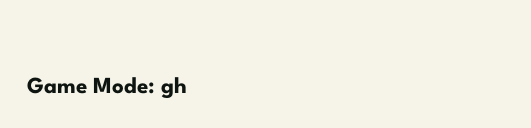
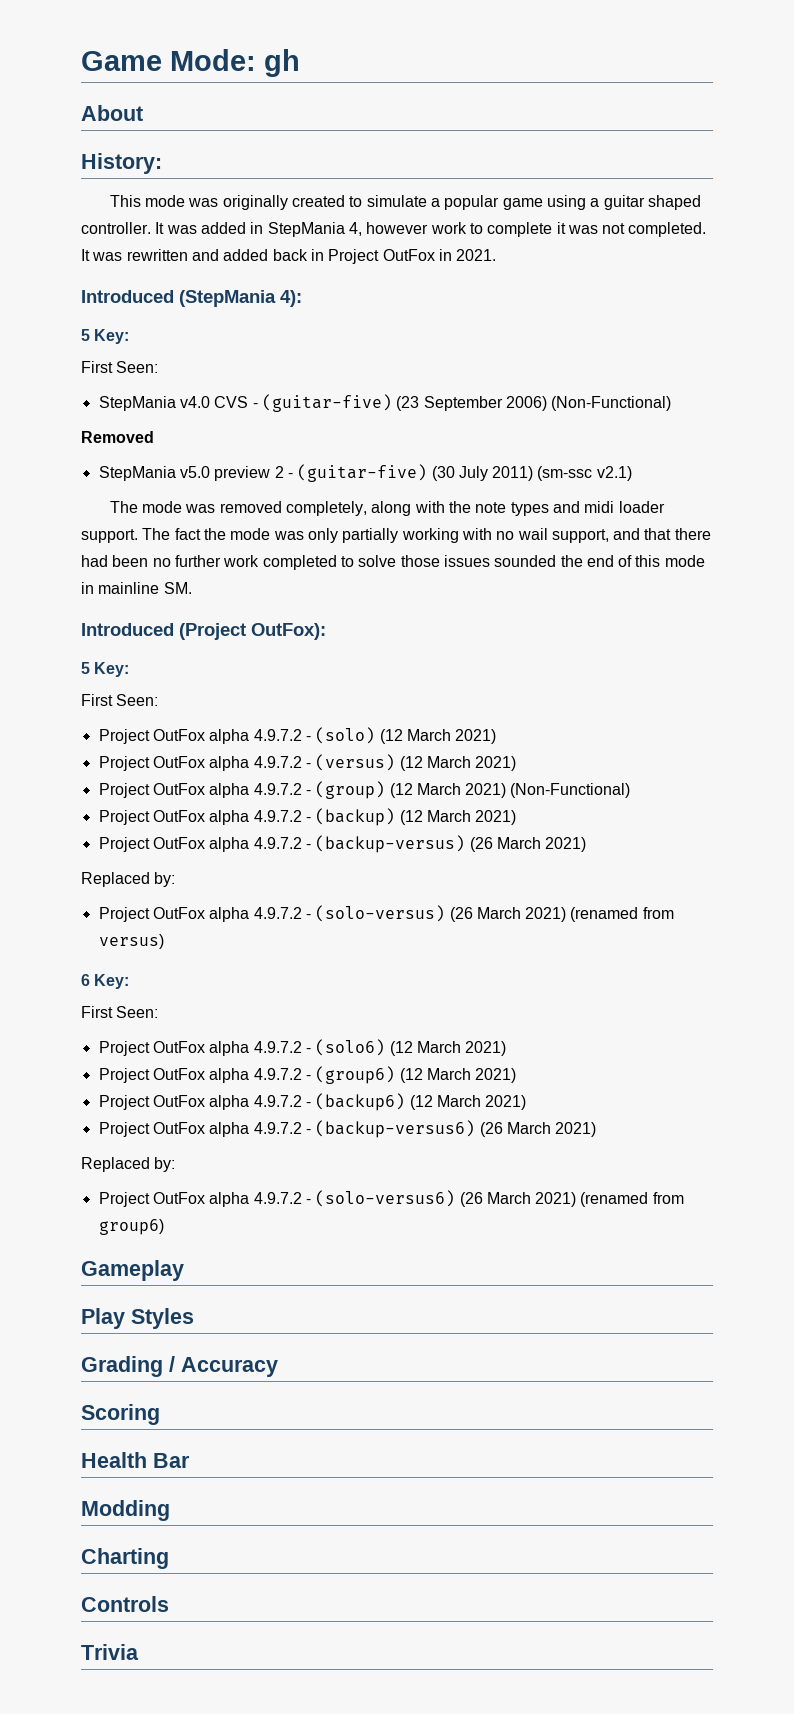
+ About
+ History:
+ This mode was originally created to simulate a popular game using a guitar shaped controller. It was added in StepMania 4, however work to complete it was not completed. It was rewritten and added back in Project OutFox in 2021.
+ Introduced (StepMania 4):
+ 5 Key:
+ First Seen:
+ StepMania v4.0 CVS - (guitar-five) (23 September 2006) (Non-Functional)
+ Removed
+ StepMania v5.0 preview 2 - (guitar-five) (30 July 2011) (sm-ssc v2.1)
+ The mode was removed completely, along with the note types and midi loader support. The fact the mode was only partially working with no wail support, and that there had been no further work completed to solve those issues sounded the end of this mode in mainline SM.
+ Introduced (Project OutFox):
+ 5 Key:
+ First Seen:
+ Project OutFox alpha 4.9.7.2 - (solo) (12 March 2021)
+ Project OutFox alpha 4.9.7.2 - (versus) (12 March 2021)
+ Project OutFox alpha 4.9.7.2 - (group) (12 March 2021) (Non-Functional)
+ Project OutFox alpha 4.9.7.2 - (backup) (12 March 2021)
+ Project OutFox alpha 4.9.7.2 - (backup-versus) (26 March 2021)
+ Replaced by:
+ Project OutFox alpha 4.9.7.2 - (solo-versus) (26 March 2021) (renamed from versus)
+ 6 Key:
+ First Seen:
+ Project OutFox alpha 4.9.7.2 - (solo6) (12 March 2021)
+ Project OutFox alpha 4.9.7.2 - (group6) (12 March 2021)
+ Project OutFox alpha 4.9.7.2 - (backup6) (12 March 2021)
+ Project OutFox alpha 4.9.7.2 - (backup-versus6) (26 March 2021)
+ Replaced by:
+ Project OutFox alpha 4.9.7.2 - (solo-versus6) (26 March 2021) (renamed from group6)
+ Gameplay
+ Play Styles
+ Grading / Accuracy
+ Scoring
+ Health Bar
+ Modding
+ Charting
+ Controls
+ Trivia

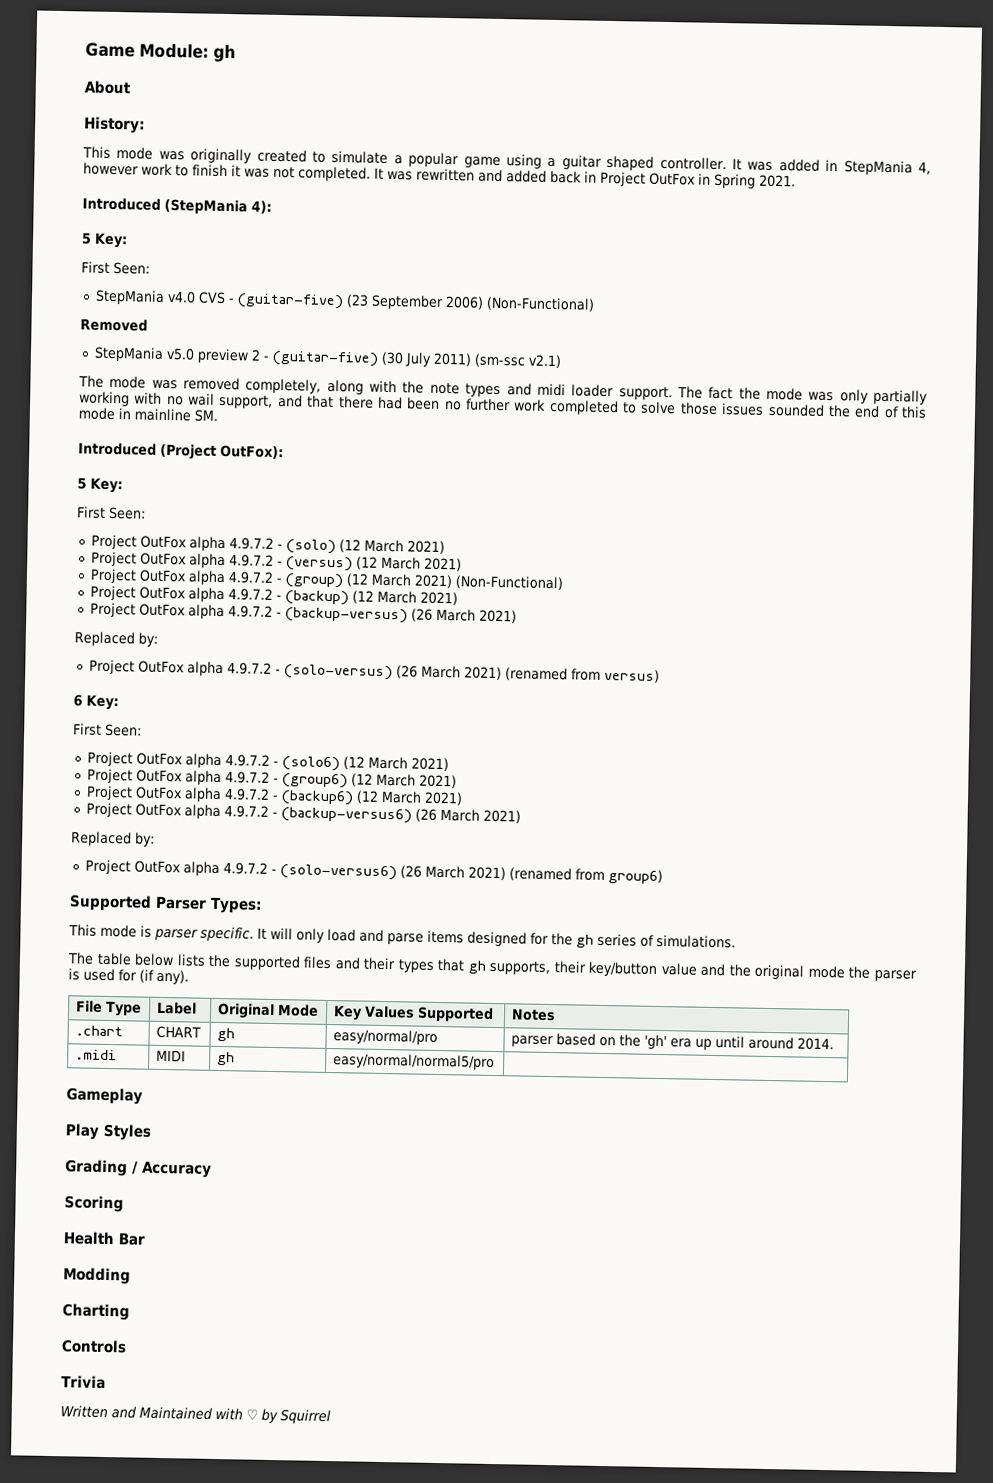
- Game Mode: gh
+ Game Module: gh
- It was added in StepMania 4, however work to complete it was not completed.
+ It was added in StepMania 4, however work to finish it was not completed.
- It was rewritten and added back in Project OutFox in 2021.
+ It was rewritten and added back in Project OutFox in Spring 2021.
+ Supported Parser Types:
+ This mode is parser specific. It will only load and parse items designed for the gh series of simulations.
+ The table below lists the supported files and their types that gh supports, their key/button value and the original mode the parser is used for (if any).
+ File Type | Label | Original Mode | Key Values Supported | Notes
+ .chart | CHART | gh | easy/normal/pro | parser based on the 'gh' era up until around 2014.
+ .midi | MIDI | gh | easy/normal/normal5/pro |
+ Written and Maintained with ♡ by Squirrel

